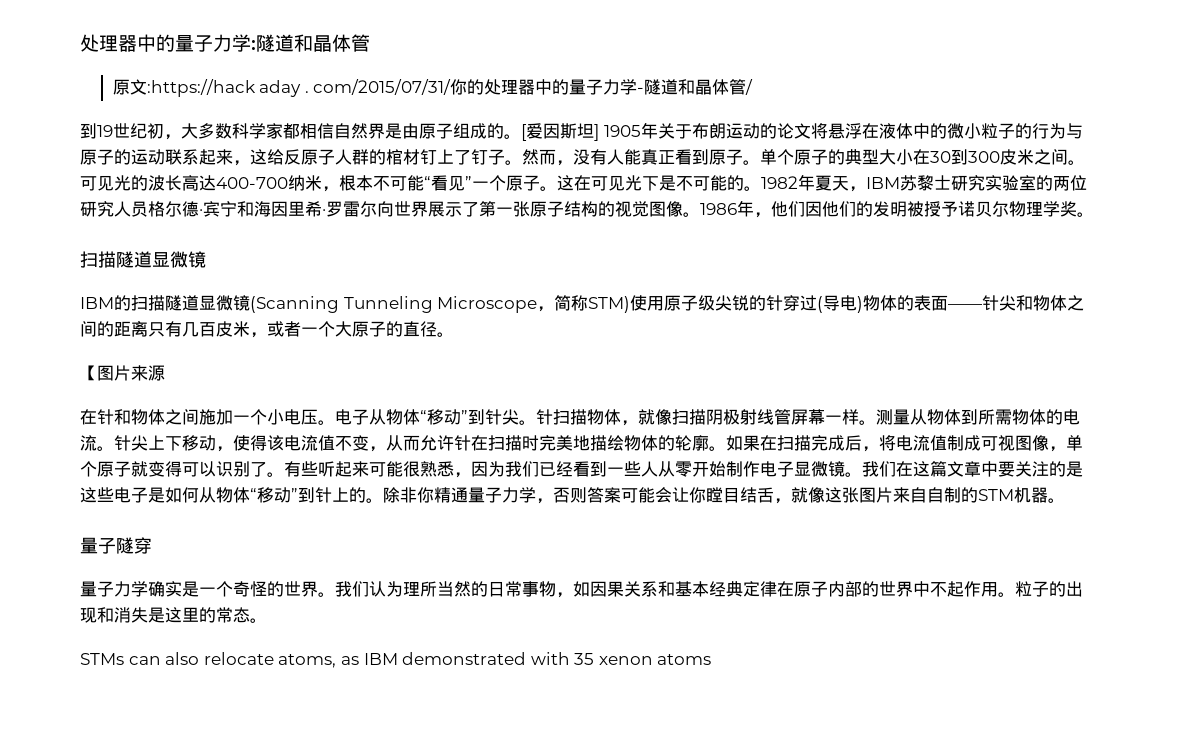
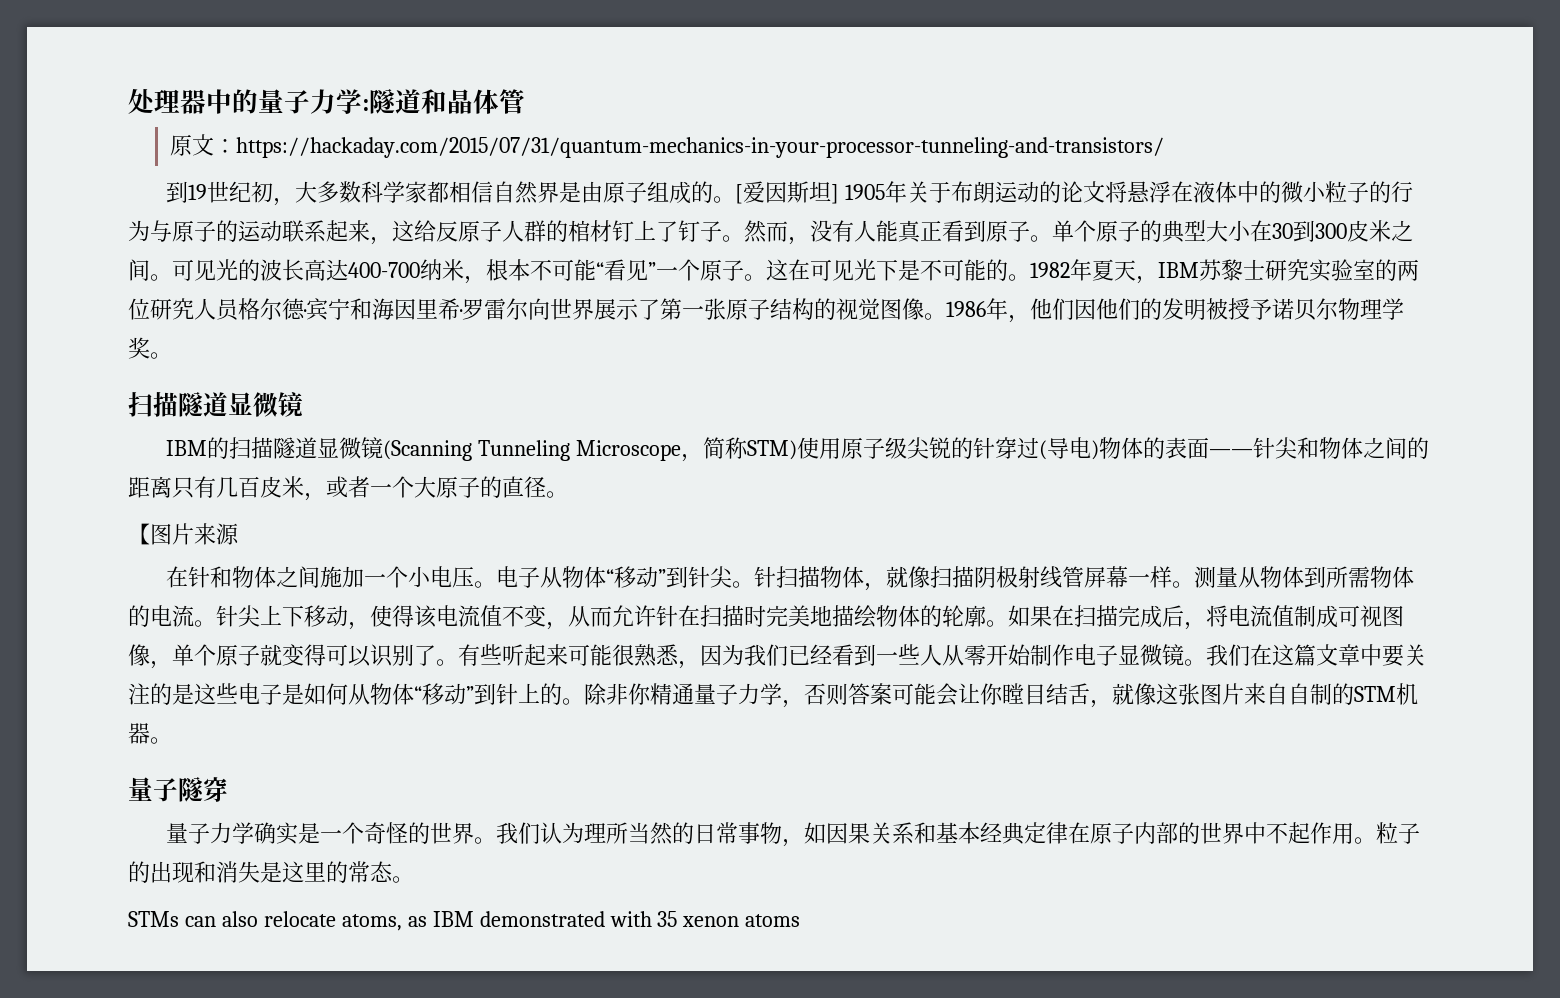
- 原文:https://hack aday . com/2015/07/31/你的处理器中的量子力学-隧道和晶体管/
+ 原文：https://hackaday.com/2015/07/31/quantum-mechanics-in-your-processor-tunneling-and-transistors/

